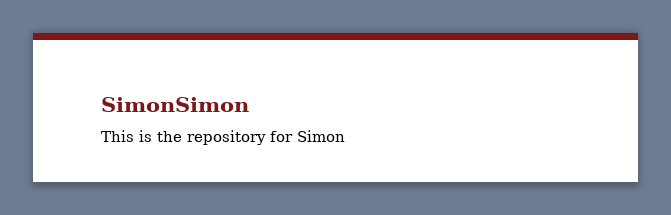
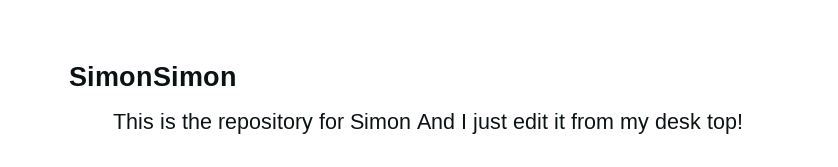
- This is the repository for Simon
+ This is the repository for Simon And I just edit it from my desk top!

